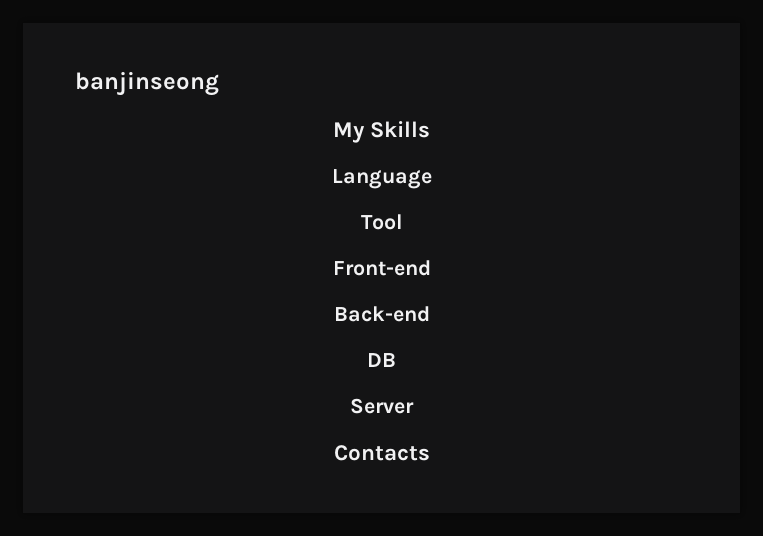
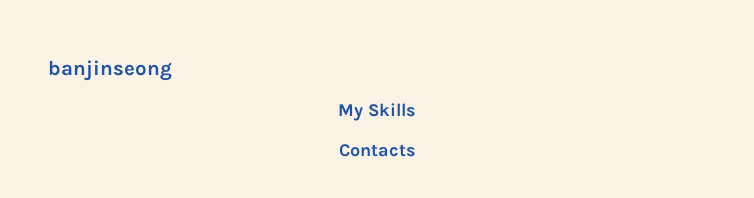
- Language
- Tool
- Front-end
- Back-end
- DB
- Server

